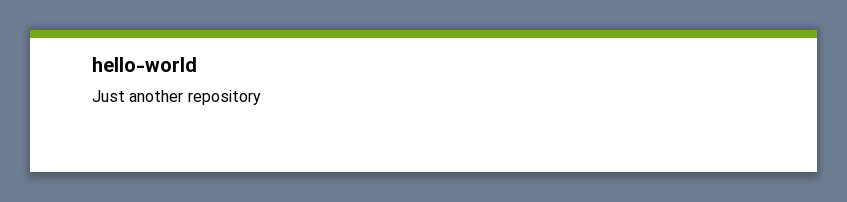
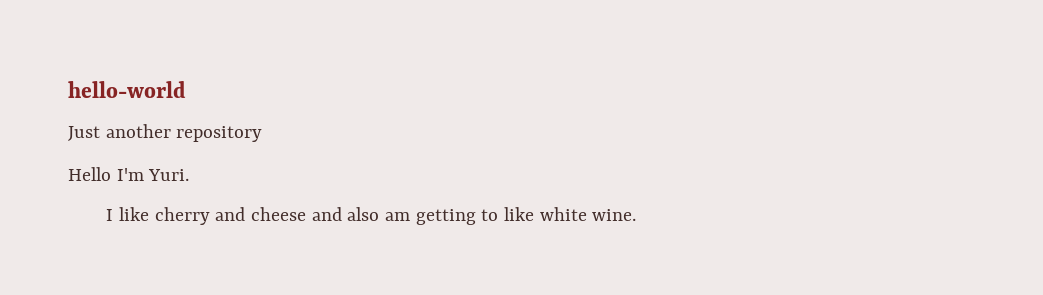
+ Hello I'm Yuri.
+ I like cherry and cheese and also am getting to like white wine.

